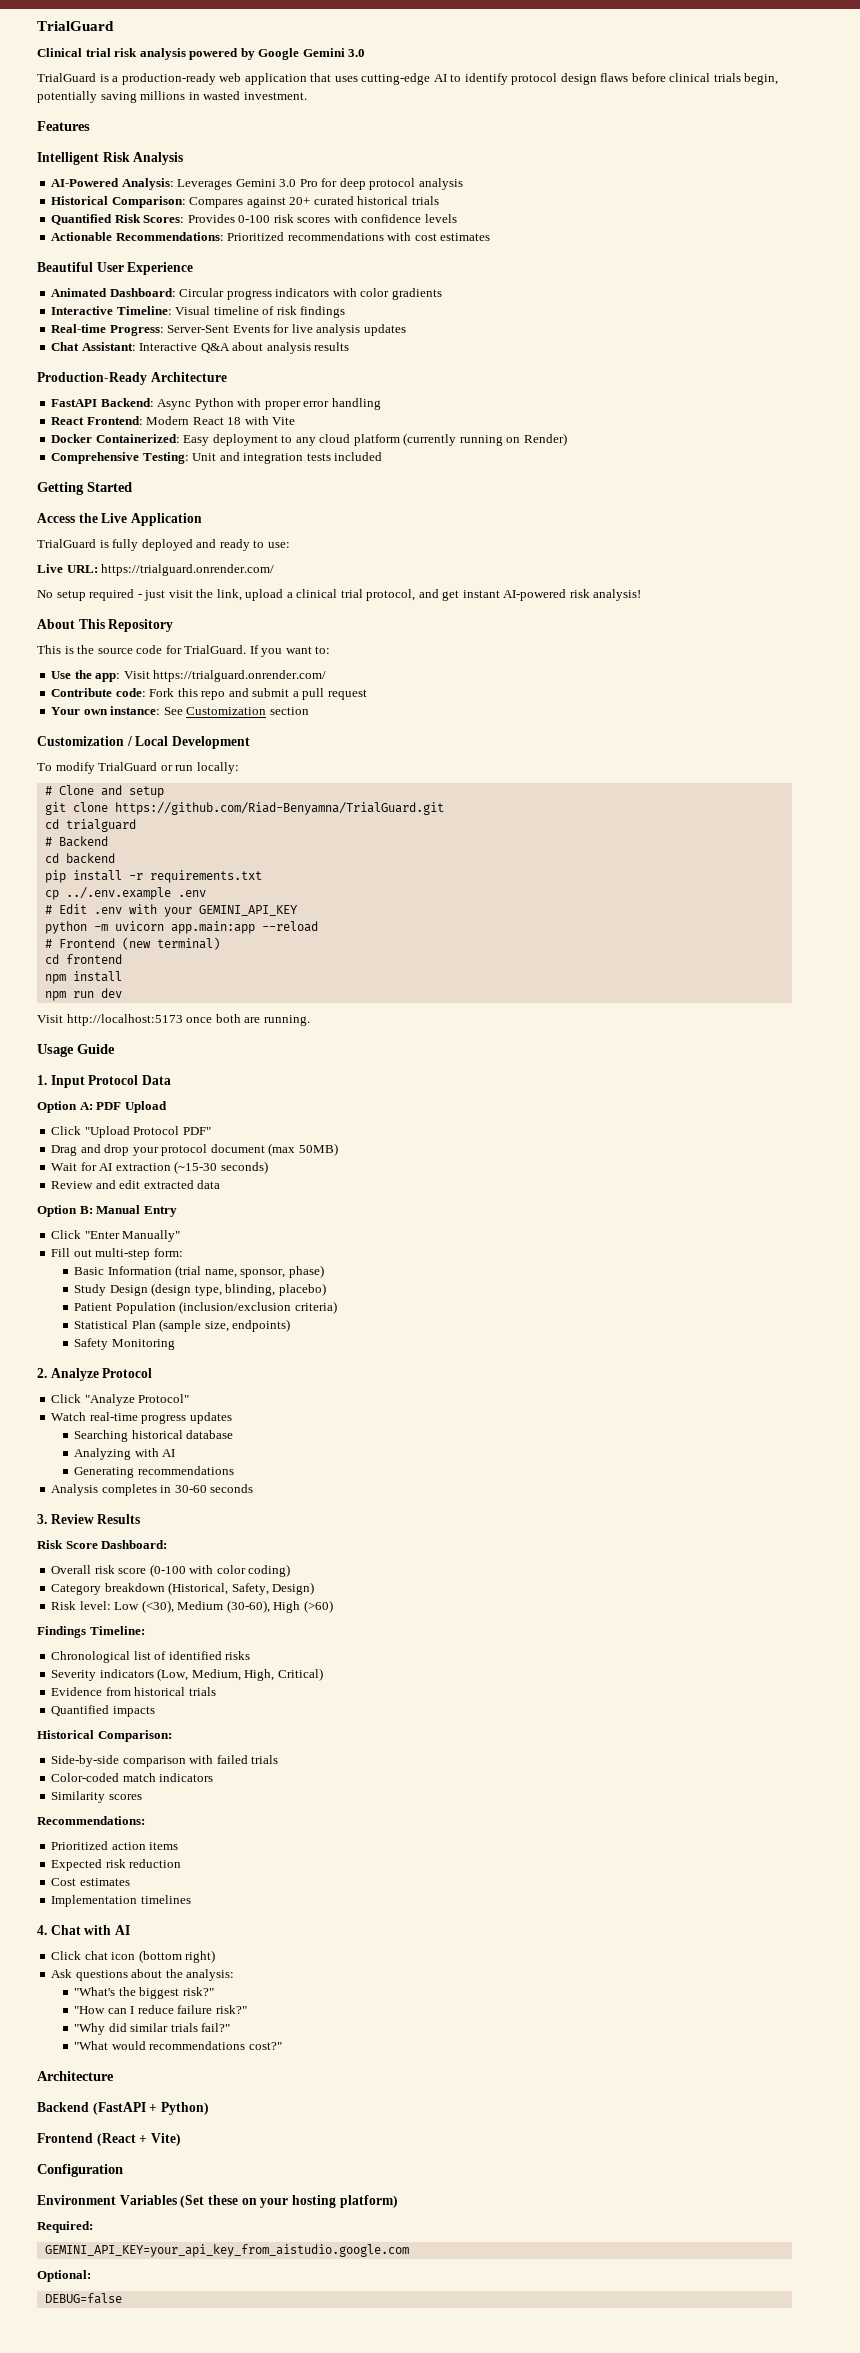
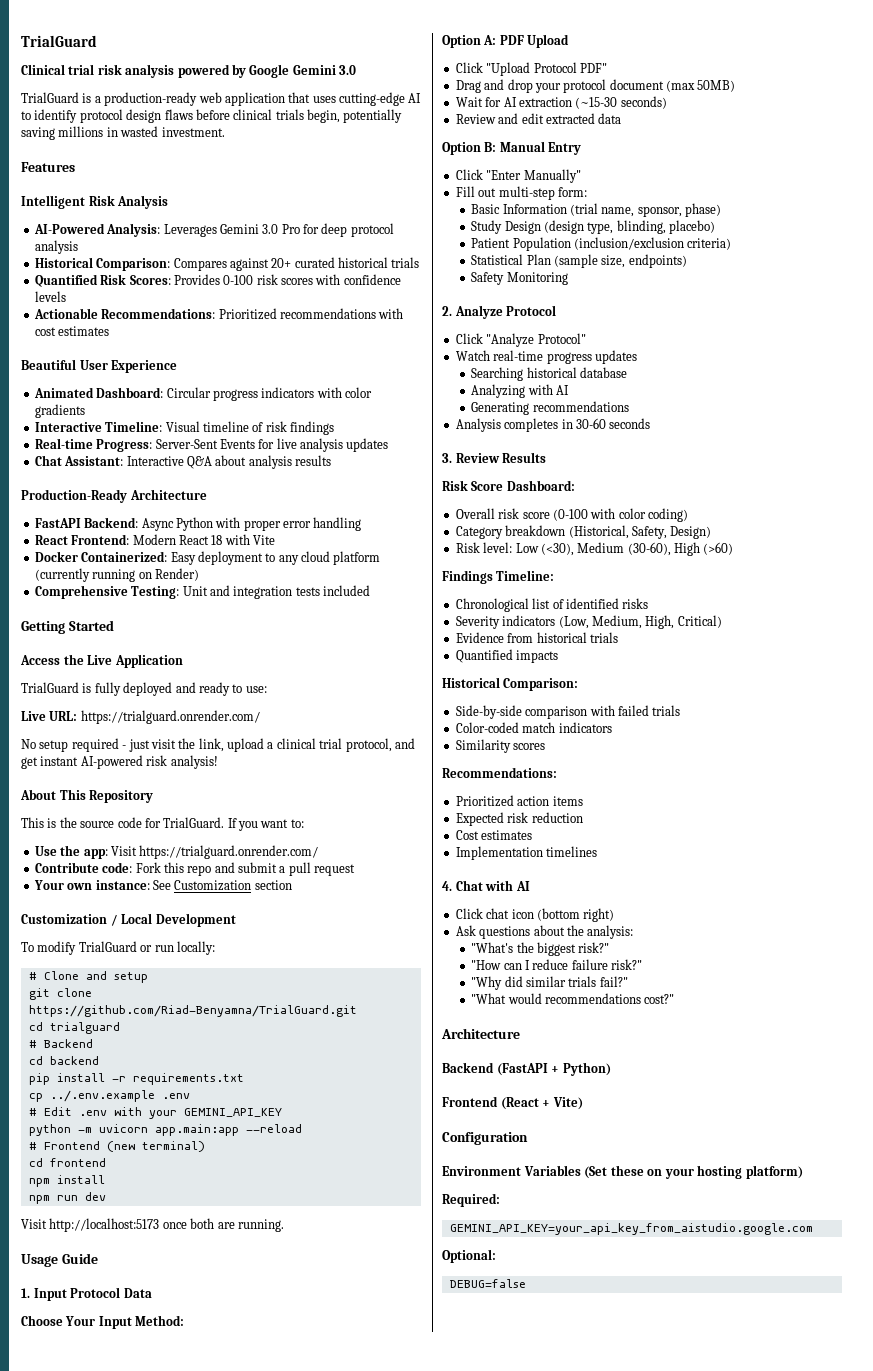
+ Choose Your Input Method:

